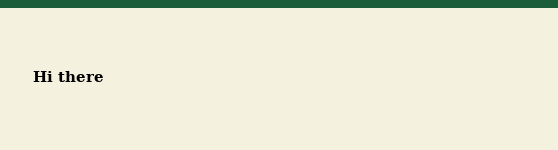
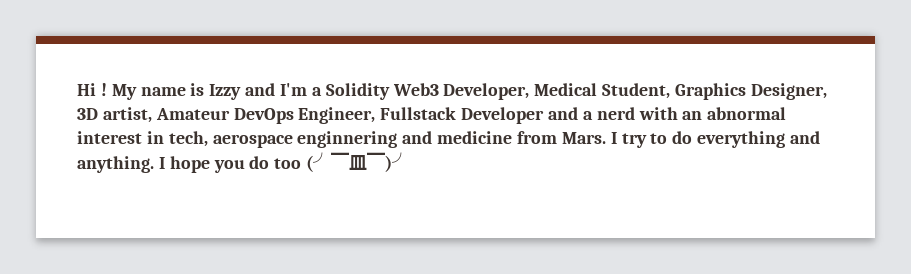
- Hi there
+ Hi ! My name is Izzy and I'm a Solidity Web3 Developer, Medical Student, Graphics Designer, 3D artist, Amateur DevOps Engineer, Fullstack Developer and a nerd with an abnormal interest in tech, aerospace enginnering and medicine from Mars. I try to do everything and anything. I hope you do too (╯▔皿▔)╯

